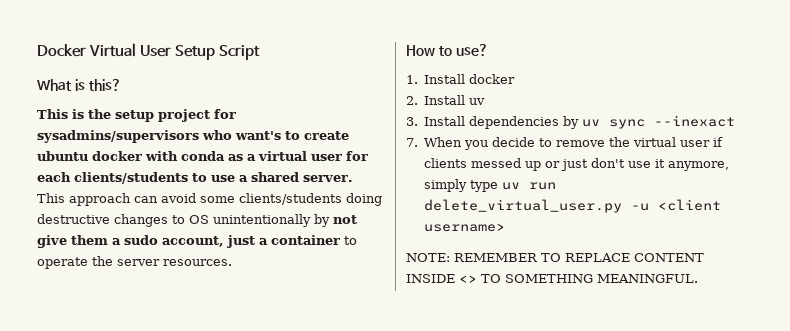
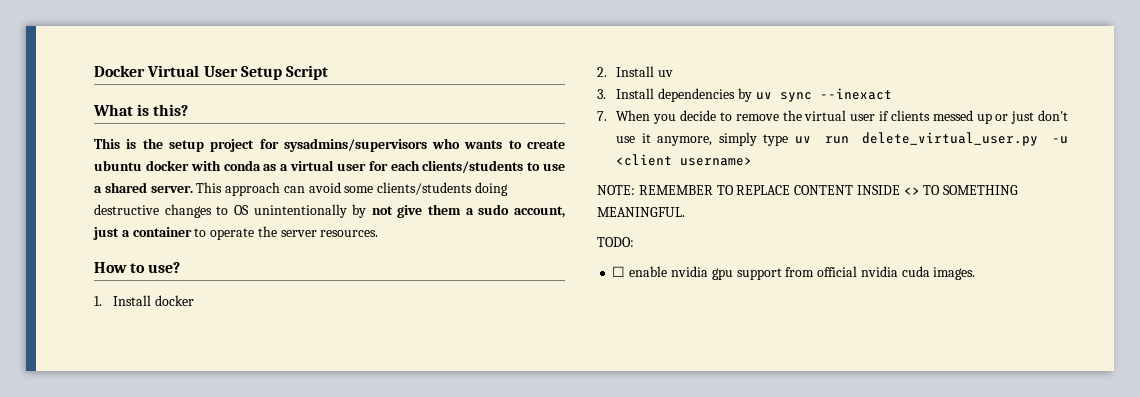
- This is the setup project for sysadmins/supervisors who want's to create ubuntu docker with conda as a virtual user for each clients/students to use a shared server.
+ This is the setup project for sysadmins/supervisors who wants to create ubuntu docker with conda as a virtual user for each clients/students to use a shared server.
+ TODO:
+ ☐ enable nvidia gpu support from official nvidia cuda images.

